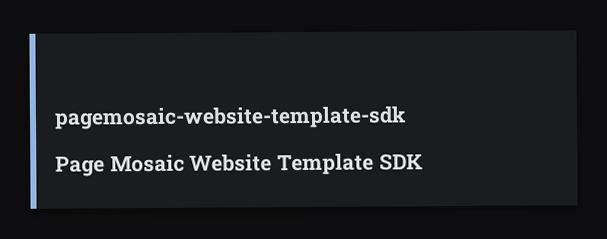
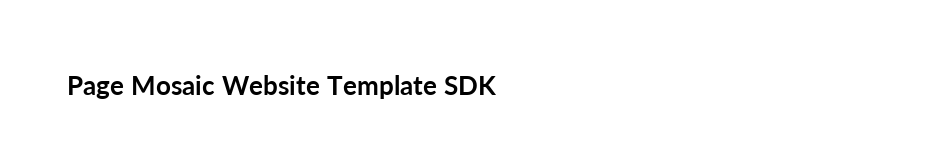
- pagemosaic-website-template-sdk

